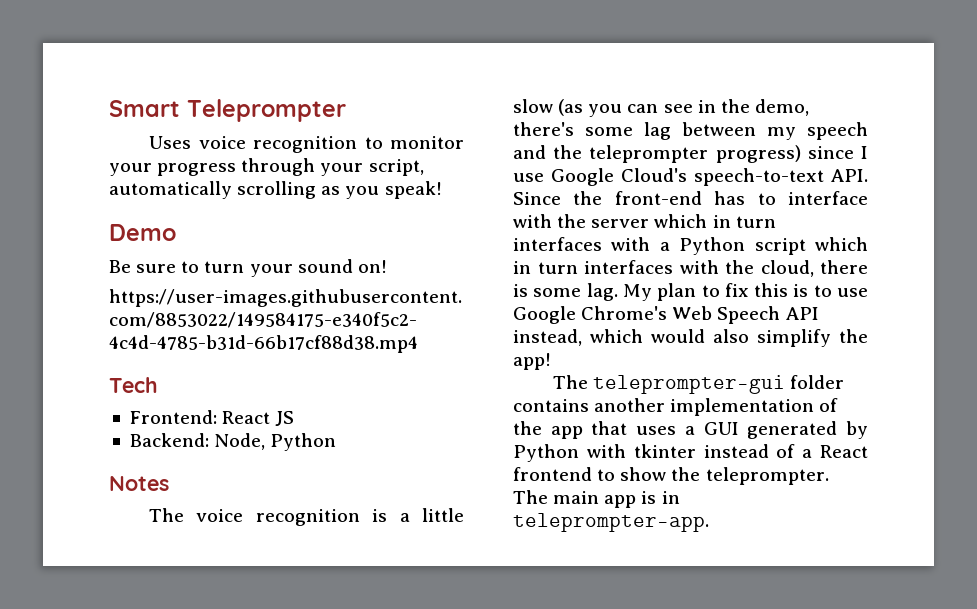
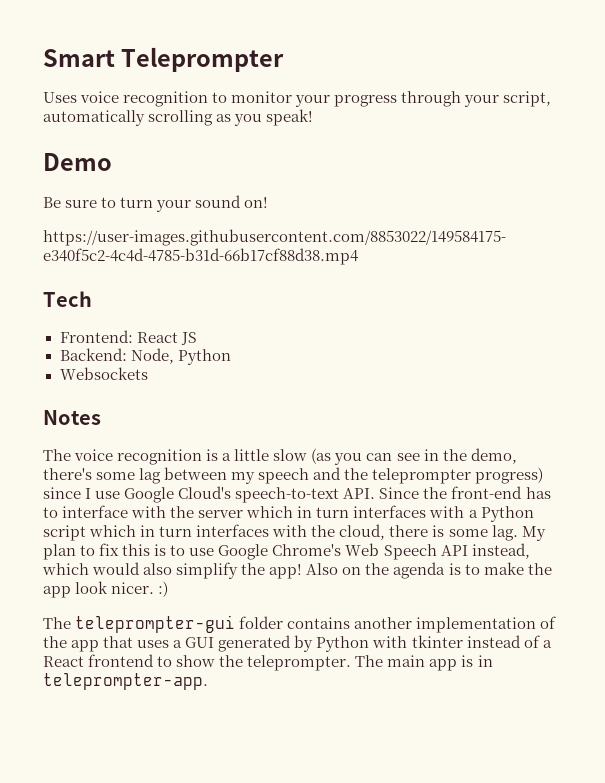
+ Websockets
+ Also on the agenda is to make the app look nicer. :)

